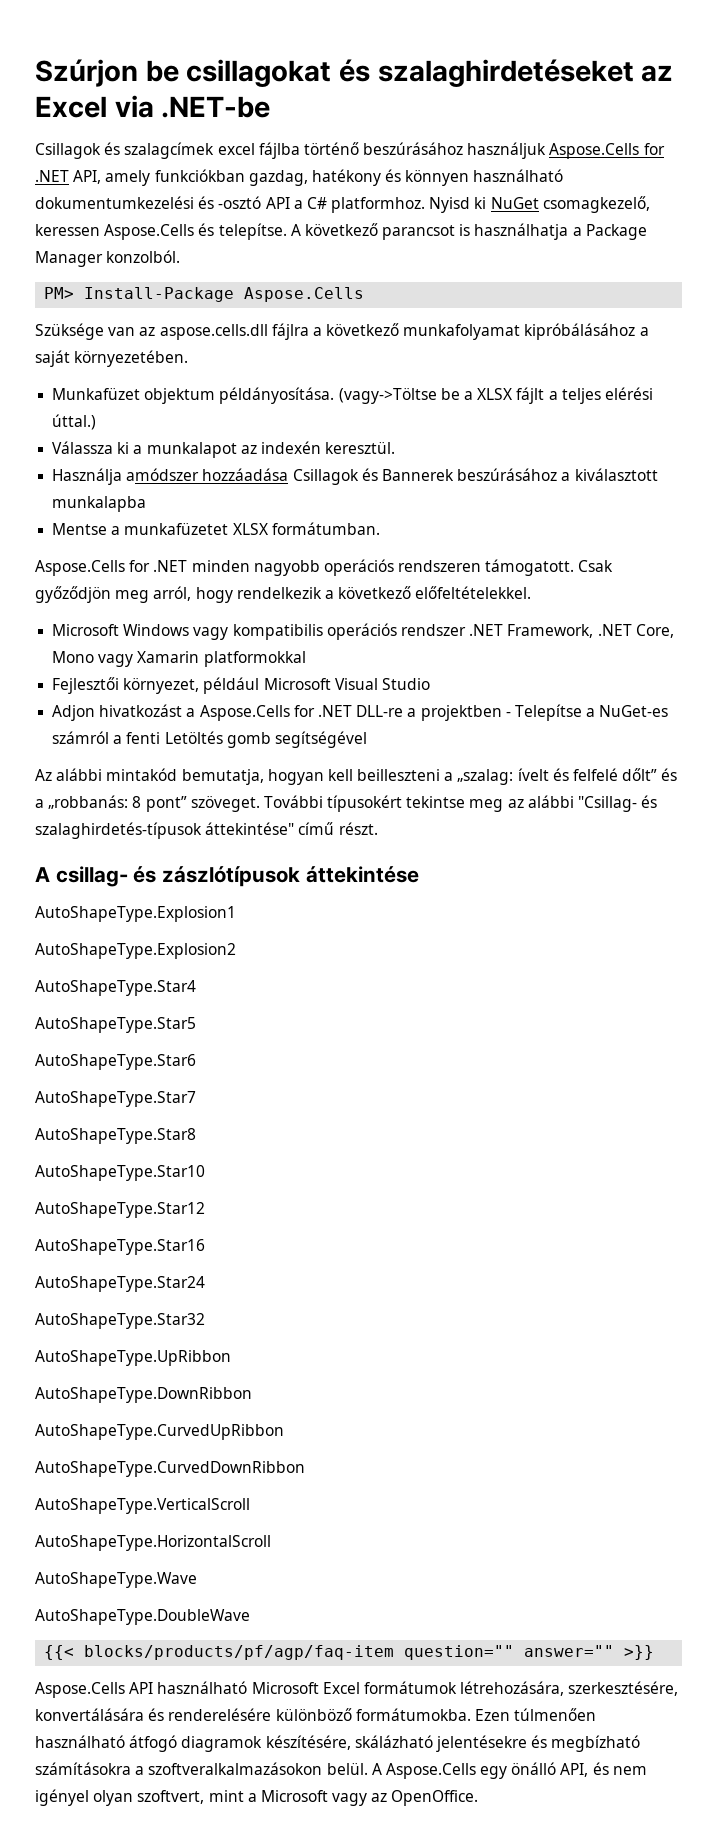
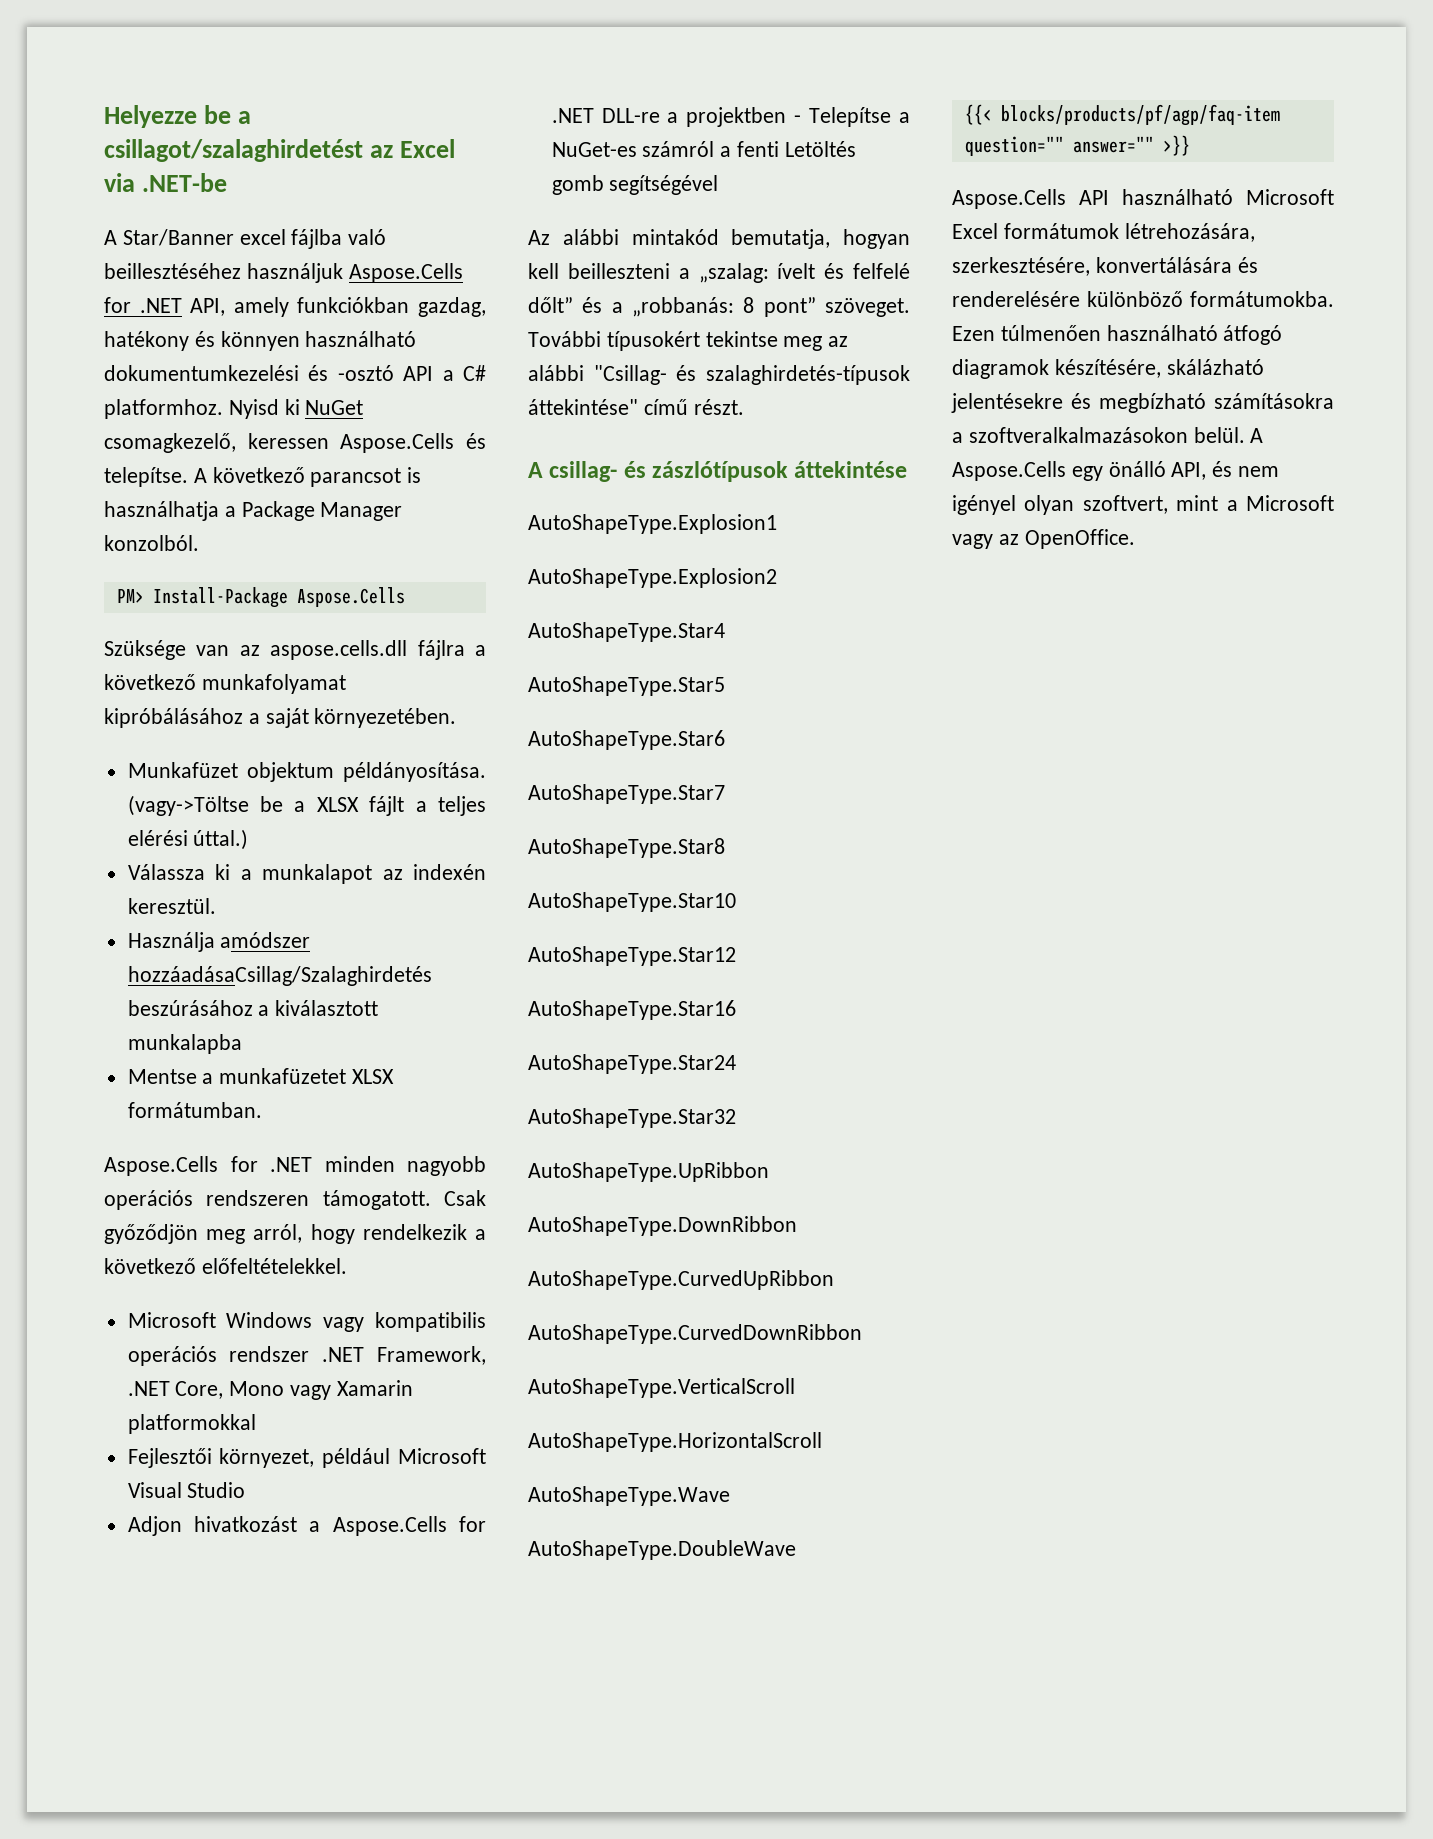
- Szúrjon be csillagokat és szalaghirdetéseket az Excel via .NET-be
+ Helyezze be a csillagot/szalaghirdetést az Excel via .NET-be
- Csillagok és szalagcímek excel fájlba történő beszúrásához használjuk Aspose.Cells for .NET API, amely funkciókban gazdag, hatékony és könnyen használható dokumentumkezelési és -osztó API a C# platformhoz.
+ A Star/Banner excel fájlba való beillesztéséhez használjuk Aspose.Cells for .NET API, amely funkciókban gazdag, hatékony és könnyen használható dokumentumkezelési és -osztó API a C# platformhoz.
- Használja amódszer hozzáadása Csillagok és Bannerek beszúrásához a kiválasztott munkalapba
+ Használja amódszer hozzáadásaCsillag/Szalaghirdetés beszúrásához a kiválasztott munkalapba

